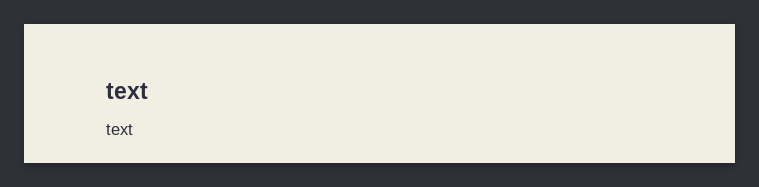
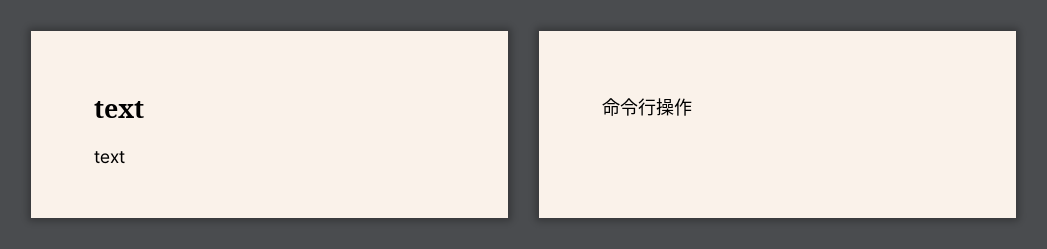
+ 命令行操作

